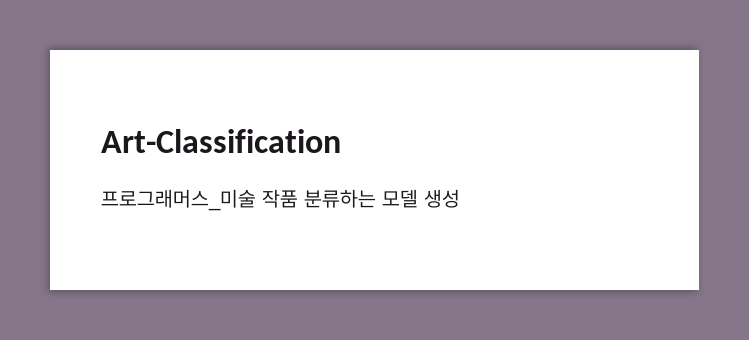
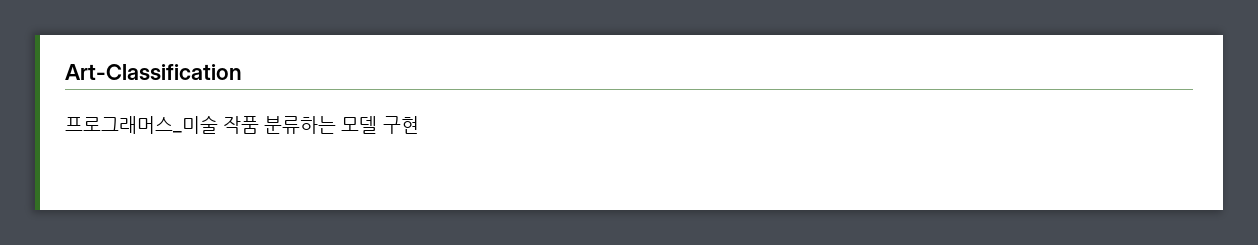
- 프로그래머스_미술 작품 분류하는 모델 생성
+ 프로그래머스_미술 작품 분류하는 모델 구현

